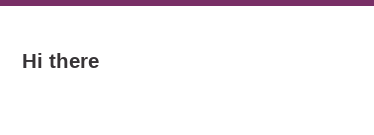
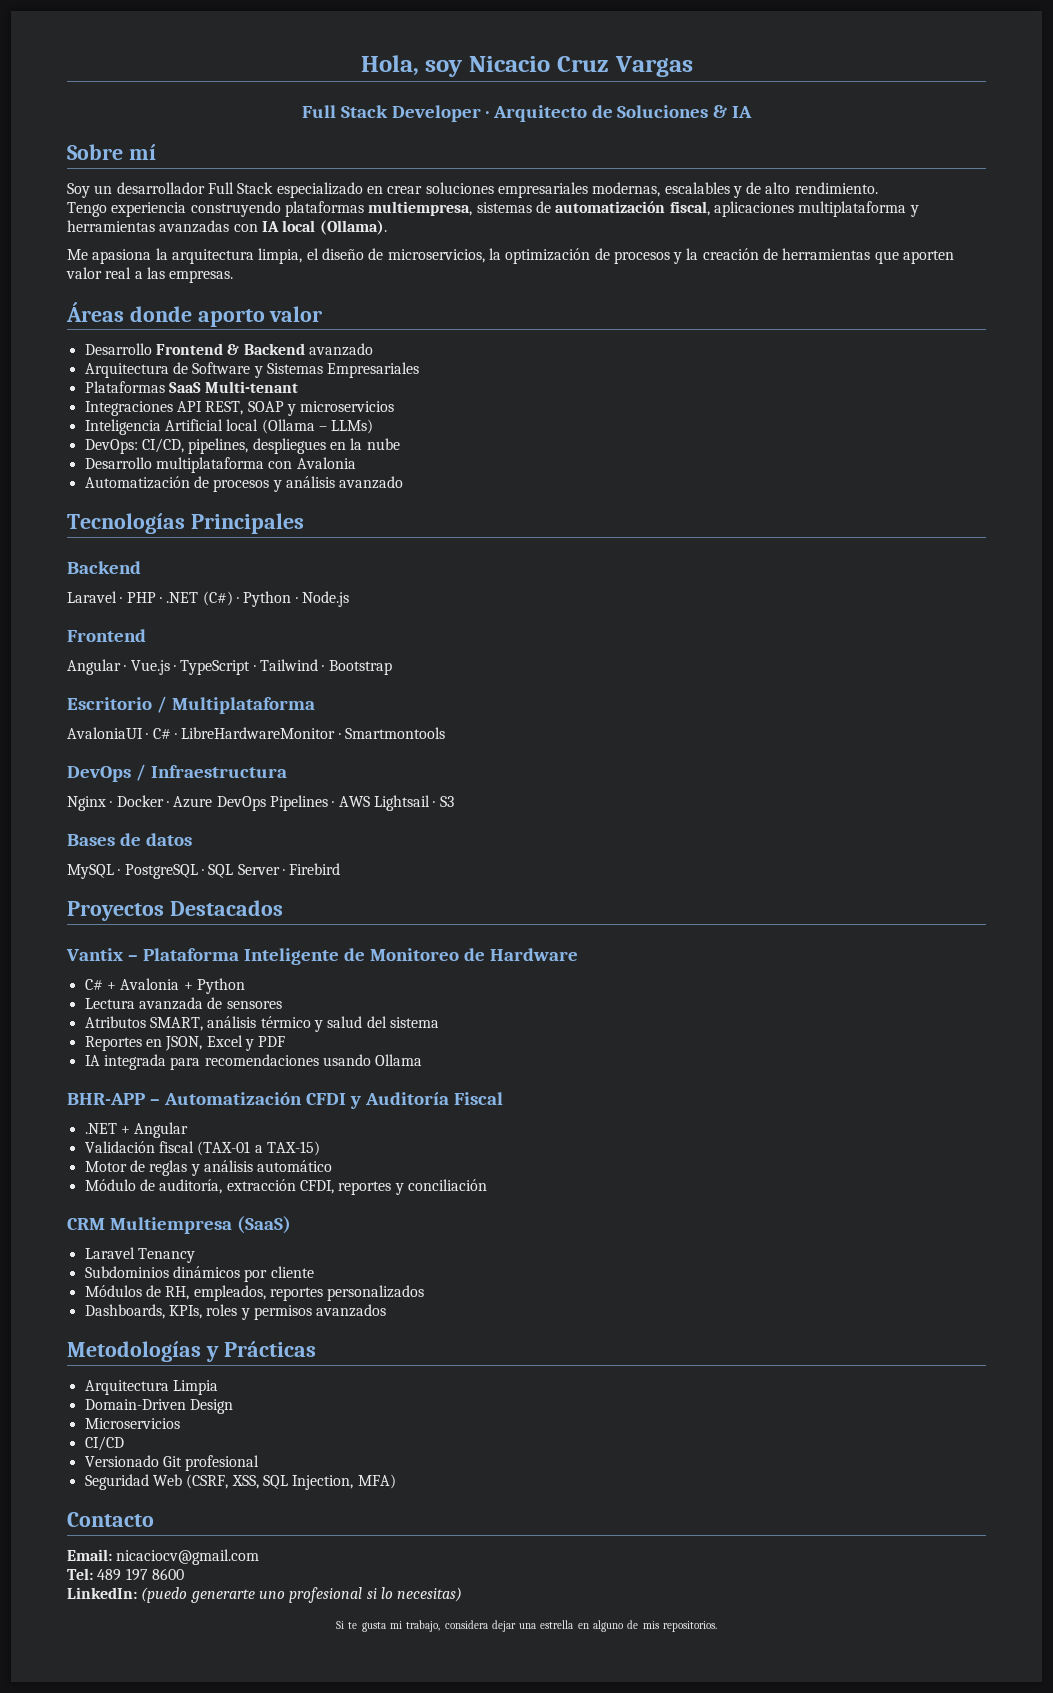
- Hi there
+ Hola, soy Nicacio Cruz Vargas
+ Full Stack Developer · Arquitecto de Soluciones & IA
+ Sobre mí
+ Soy un desarrollador Full Stack especializado en crear soluciones empresariales modernas, escalables y de alto rendimiento.
+ Tengo experiencia construyendo plataformas multiempresa, sistemas de automatización fiscal, aplicaciones multiplataforma y herramientas avanzadas con IA local (Ollama).
+ Me apasiona la arquitectura limpia, el diseño de microservicios, la optimización de procesos y la creación de herramientas que aporten valor real a las empresas.
+ Áreas donde aporto valor
+ Desarrollo Frontend & Backend avanzado
+ Arquitectura de Software y Sistemas Empresariales
+ Plataformas SaaS Multi-tenant
+ Integraciones API REST, SOAP y microservicios
+ Inteligencia Artificial local (Ollama – LLMs)
+ DevOps: CI/CD, pipelines, despliegues en la nube
+ Desarrollo multiplataforma con Avalonia
+ Automatización de procesos y análisis avanzado
+ Tecnologías Principales
+ Backend
+ Laravel · PHP · .NET (C#) · Python · Node.js
+ Frontend
+ Angular · Vue.js · TypeScript · Tailwind · Bootstrap
+ Escritorio / Multiplataforma
+ AvaloniaUI · C# · LibreHardwareMonitor · Smartmontools
+ DevOps / Infraestructura
+ Nginx · Docker · Azure DevOps Pipelines · AWS Lightsail · S3
+ Bases de datos
+ MySQL · PostgreSQL · SQL Server · Firebird
+ Proyectos Destacados
+ Vantix – Plataforma Inteligente de Monitoreo de Hardware
+ C# + Avalonia + Python
+ Lectura avanzada de sensores
+ Atributos SMART, análisis térmico y salud del sistema
+ Reportes en JSON, Excel y PDF
+ IA integrada para recomendaciones usando Ollama
+ BHR-APP – Automatización CFDI y Auditoría Fiscal
+ .NET + Angular
+ Validación fiscal (TAX-01 a TAX-15)
+ Motor de reglas y análisis automático
+ Módulo de auditoría, extracción CFDI, reportes y conciliación
+ CRM Multiempresa (SaaS)
+ Laravel Tenancy
+ Subdominios dinámicos por cliente
+ Módulos de RH, empleados, reportes personalizados
+ Dashboards, KPIs, roles y permisos avanzados
+ Metodologías y Prácticas
+ Arquitectura Limpia
+ Domain-Driven Design
+ Microservicios
+ CI/CD
+ Versionado Git profesional
+ Seguridad Web (CSRF, XSS, SQL Injection, MFA)
+ Contacto
+ Email: nicaciocv@gmail.com
+ Tel: 489 197 8600
+ LinkedIn: (puedo generarte uno profesional si lo necesitas)
+ Si te gusta mi trabajo, considera dejar una estrella en alguno de mis repositorios.

